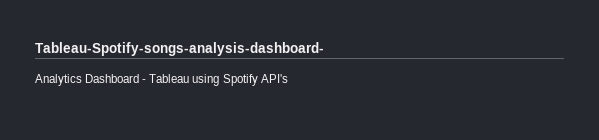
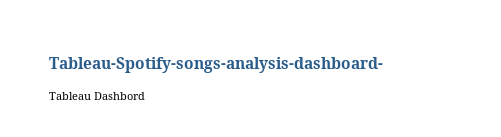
- Analytics Dashboard - Tableau using Spotify API's
+ Tableau Dashbord

